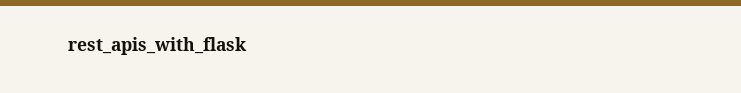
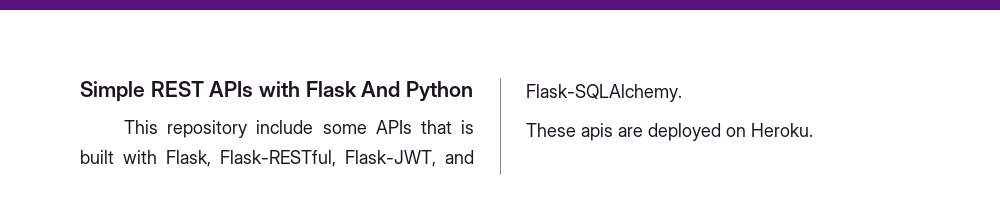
- rest_apis_with_flask
+ Simple REST APIs with Flask And Python
+ This repository include some APIs that is built with Flask, Flask-RESTful, Flask-JWT, and Flask-SQLAlchemy.
+ These apis are deployed on Heroku.

